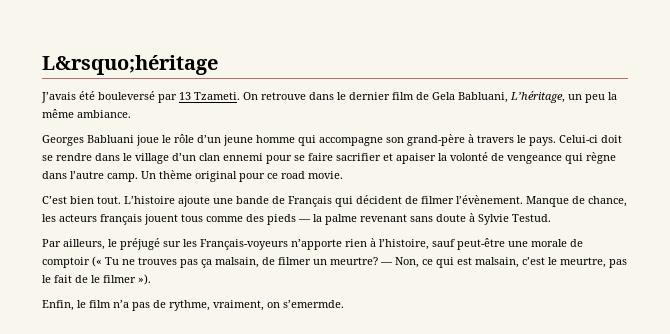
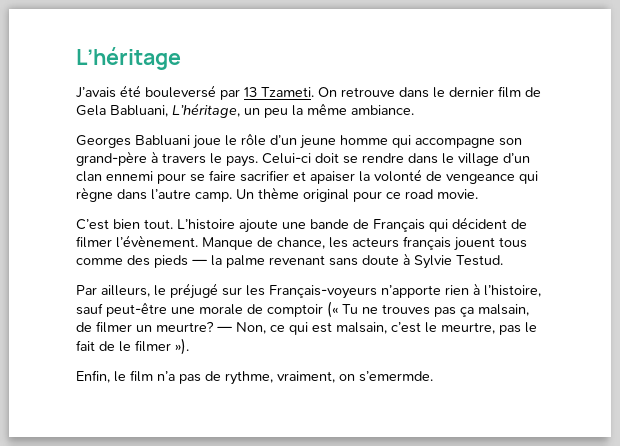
- L&rsquo;héritage
+ L’héritage

